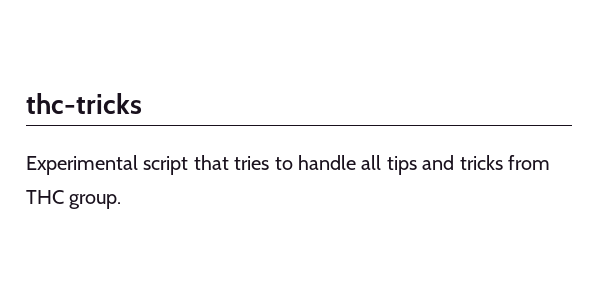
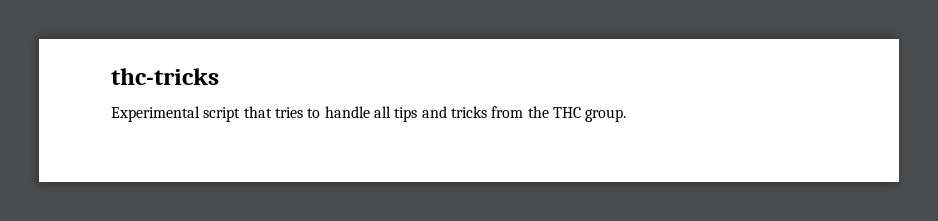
- Experimental script that tries to handle all tips and tricks from THC group.
+ Experimental script that tries to handle all tips and tricks from the THC group.

